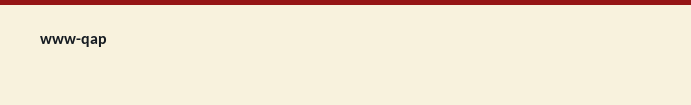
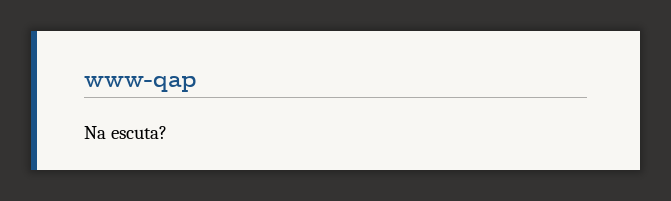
+ Na escuta?

